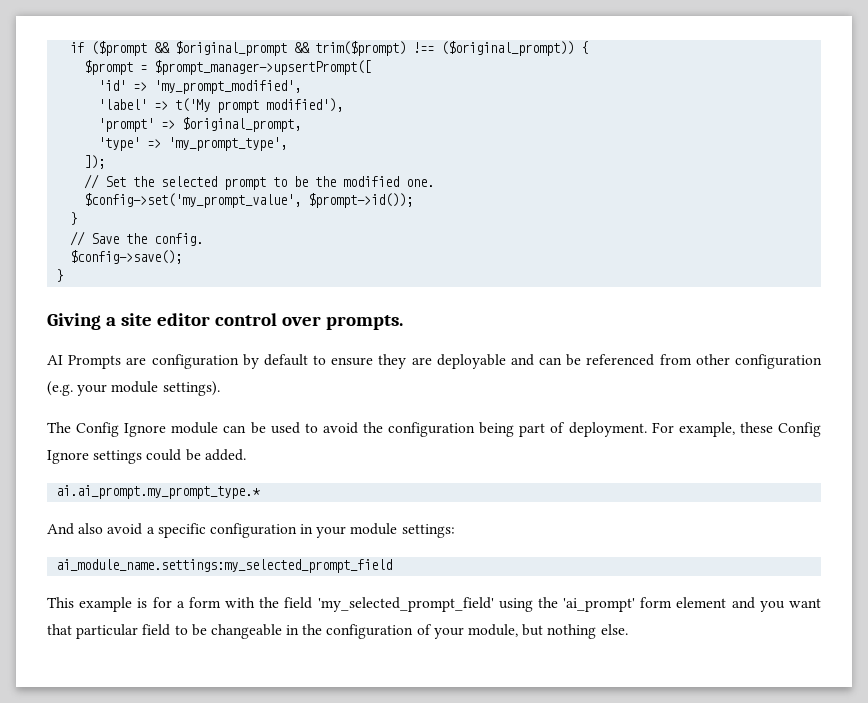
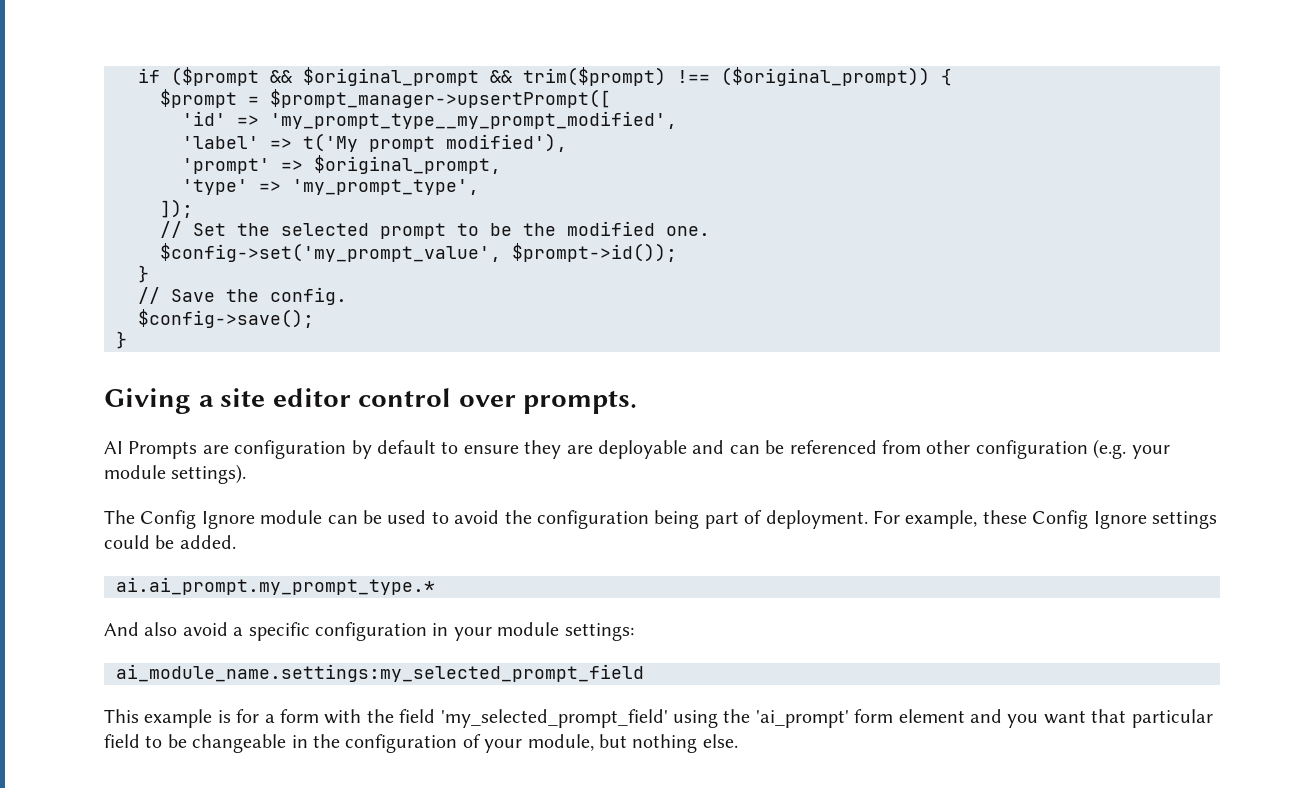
- 'id' => 'my_prompt_modified',
+ 'id' => 'my_prompt_type__my_prompt_modified',

